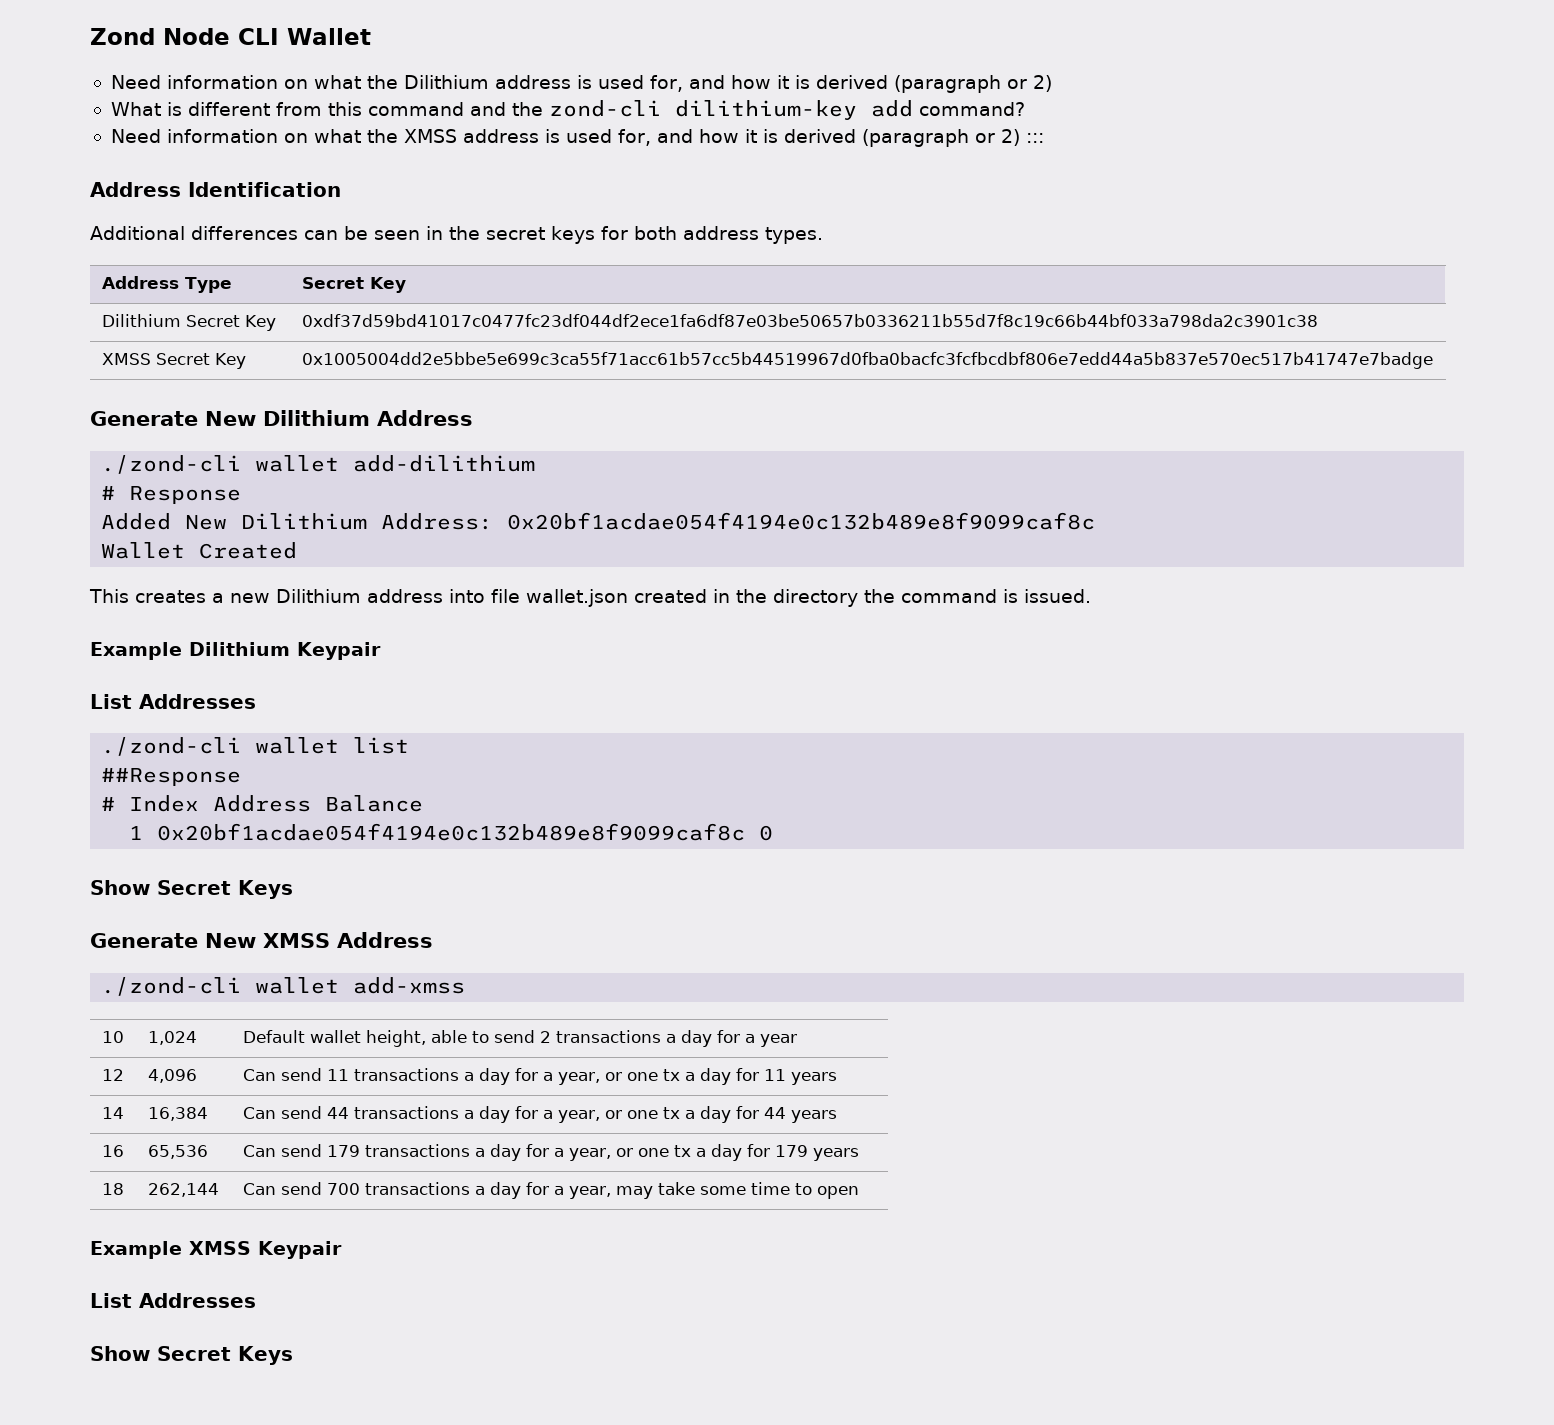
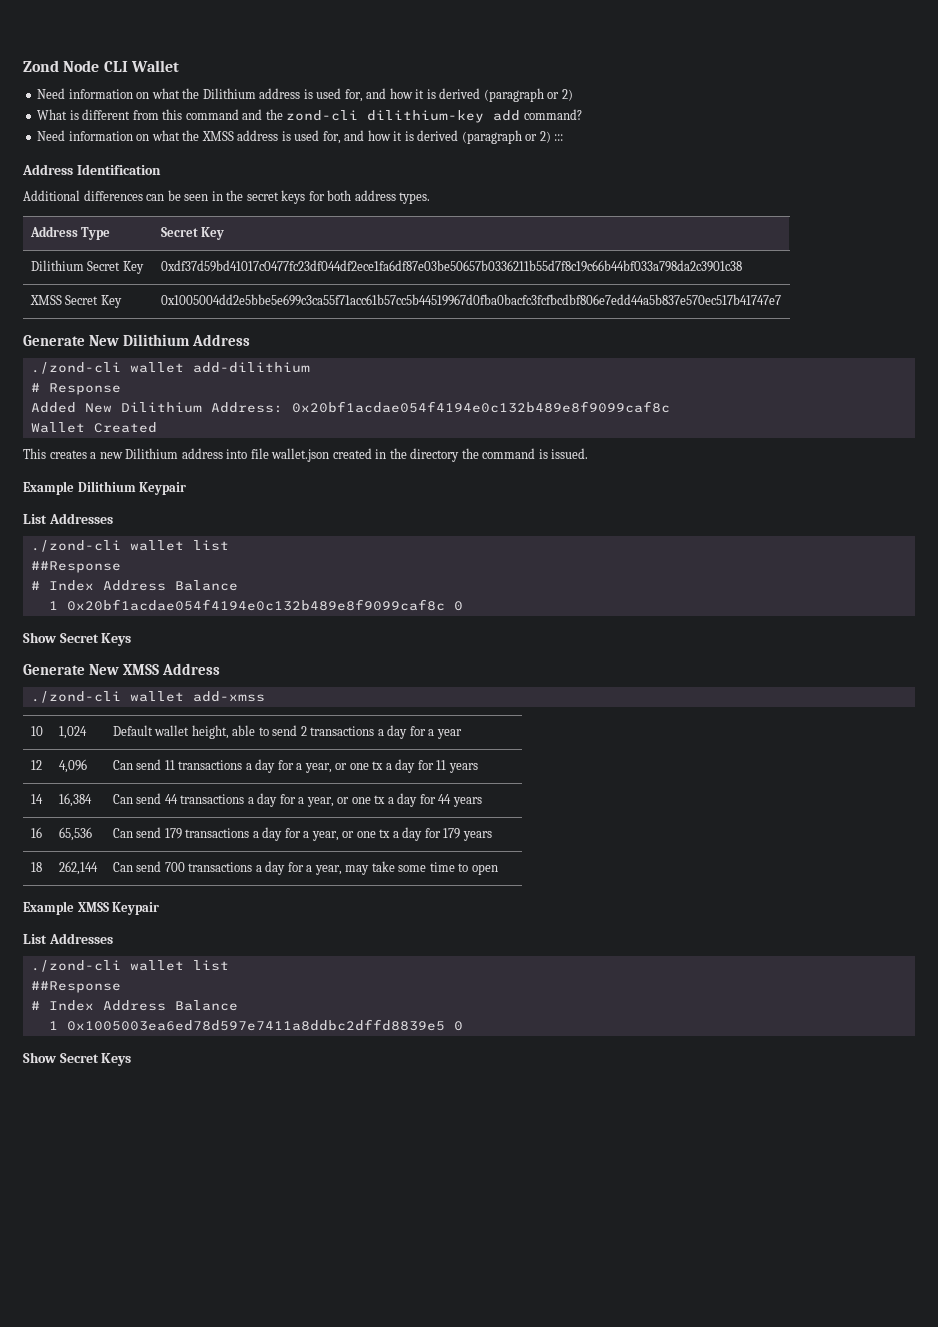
- XMSS Secret Key | 0x1005004dd2e5bbe5e699c3ca55f71acc61b57cc5b44519967d0fba0bacfc3fcfbcdbf806e7edd44a5b837e570ec517b41747e7badge
+ XMSS Secret Key | 0x1005004dd2e5bbe5e699c3ca55f71acc61b57cc5b44519967d0fba0bacfc3fcfbcdbf806e7edd44a5b837e570ec517b41747e7
  Example XMSS Keypair
  List Addresses
+ ./zond-cli wallet list
+ ##Response
+ # Index Address Balance
+ 1 0x1005003ea6ed78d597e7411a8ddbc2dffd8839e5 0

